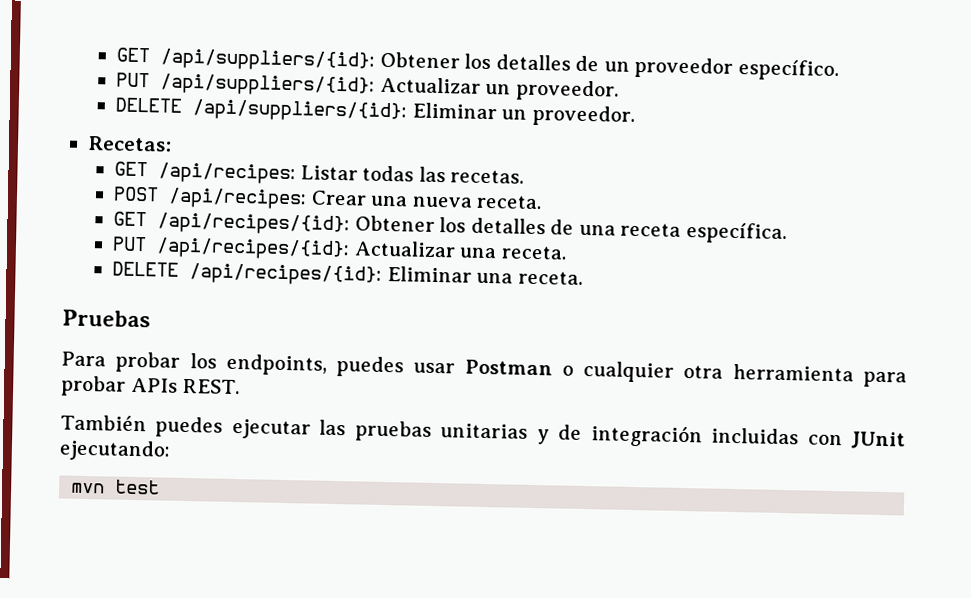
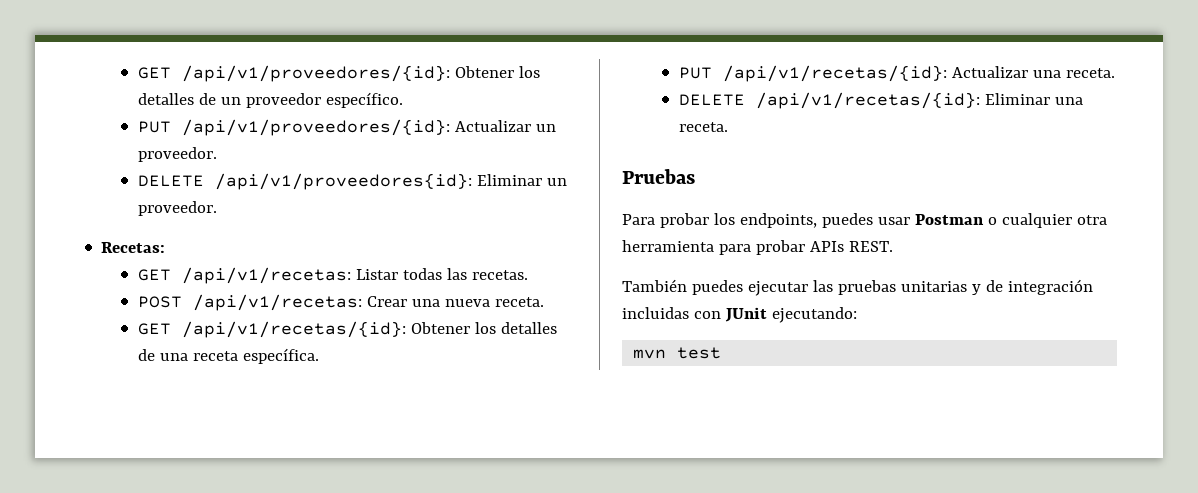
- GET /api/suppliers/{id}: Obtener los detalles de un proveedor específico.
+ GET /api/v1/proveedores/{id}: Obtener los detalles de un proveedor específico.
- PUT /api/suppliers/{id}: Actualizar un proveedor.
+ PUT /api/v1/proveedores/{id}: Actualizar un proveedor.
- DELETE /api/suppliers/{id}: Eliminar un proveedor.
+ DELETE /api/v1/proveedores{id}: Eliminar un proveedor.
- GET /api/recipes: Listar todas las recetas.
+ GET /api/v1/recetas: Listar todas las recetas.
- POST /api/recipes: Crear una nueva receta.
+ POST /api/v1/recetas: Crear una nueva receta.
- GET /api/recipes/{id}: Obtener los detalles de una receta específica.
+ GET /api/v1/recetas/{id}: Obtener los detalles de una receta específica.
- PUT /api/recipes/{id}: Actualizar una receta.
+ PUT /api/v1/recetas/{id}: Actualizar una receta.
- DELETE /api/recipes/{id}: Eliminar una receta.
+ DELETE /api/v1/recetas/{id}: Eliminar una receta.

